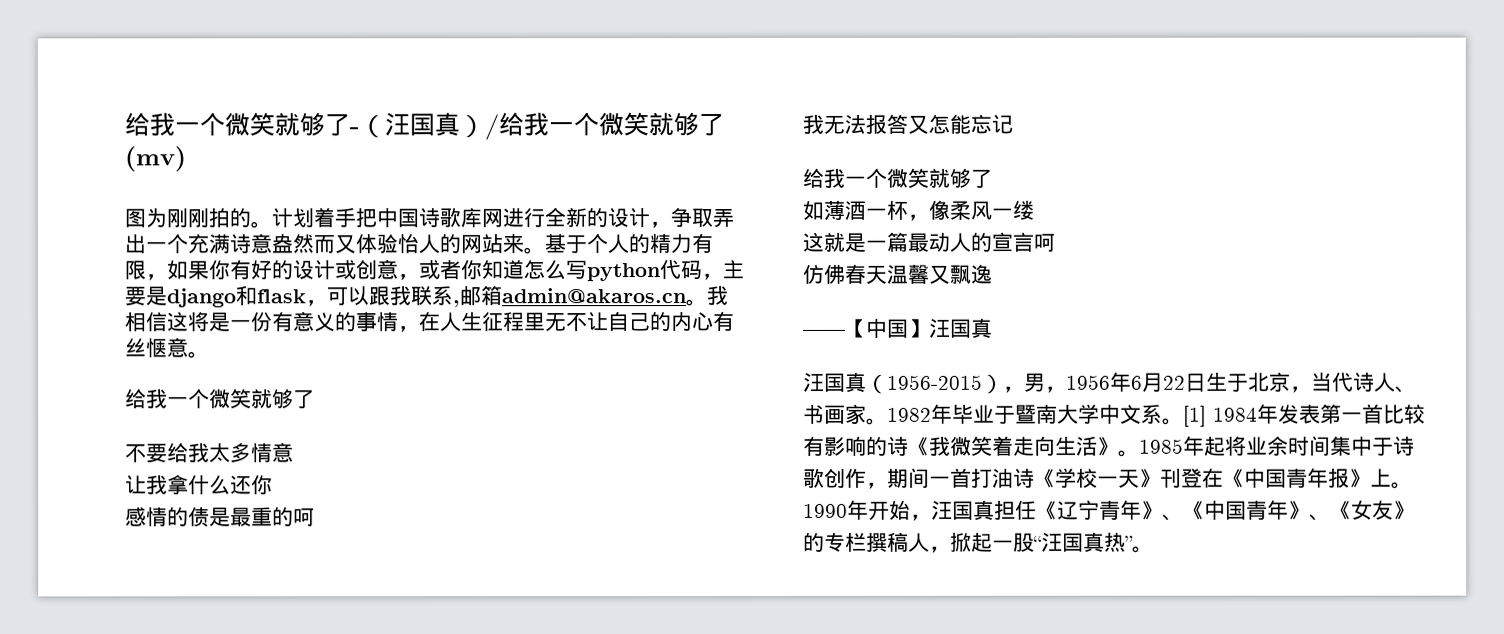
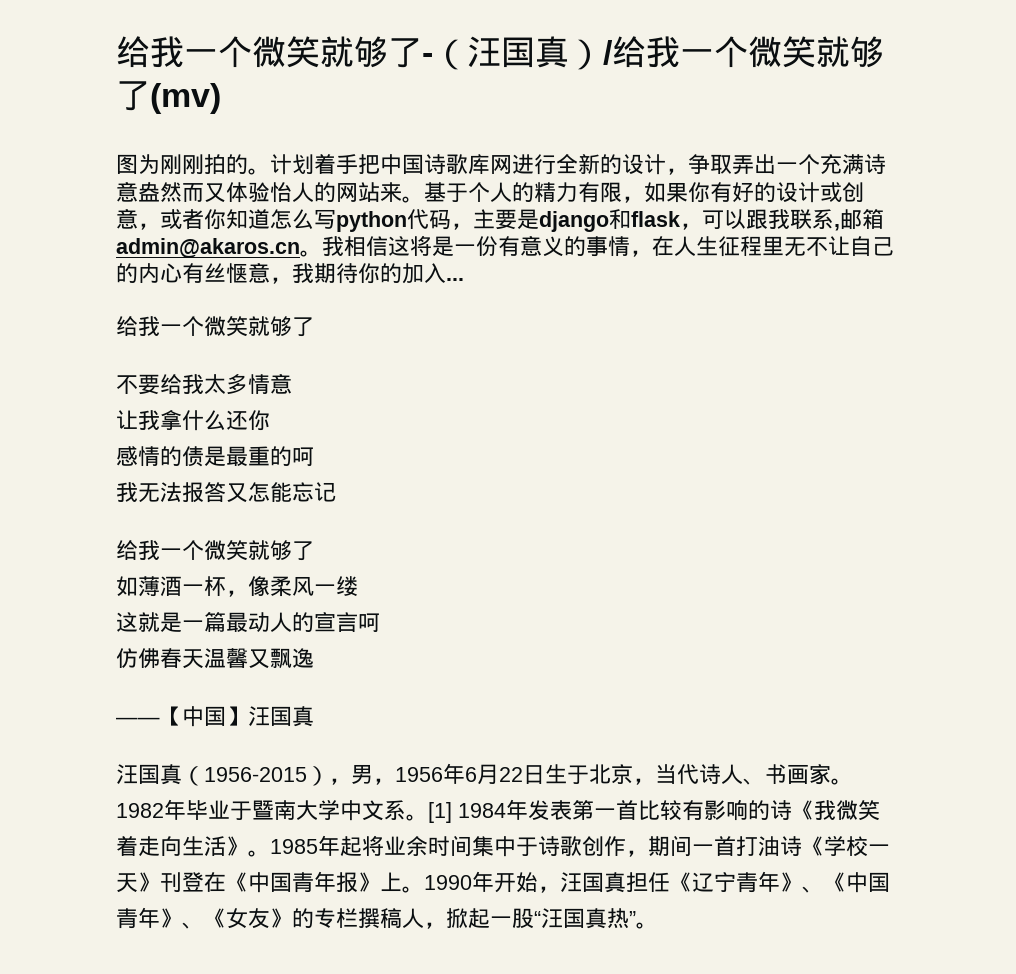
- 我相信这将是一份有意义的事情，在人生征程里无不让自己的内心有丝惬意。
+ 我相信这将是一份有意义的事情，在人生征程里无不让自己的内心有丝惬意，我期待你的加入...

